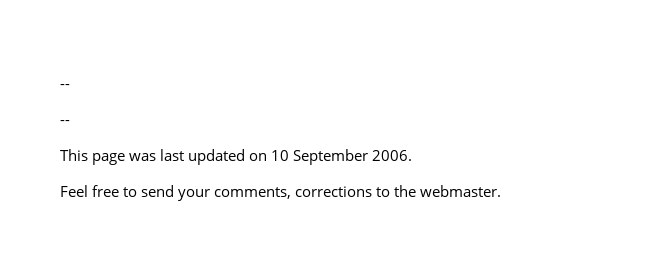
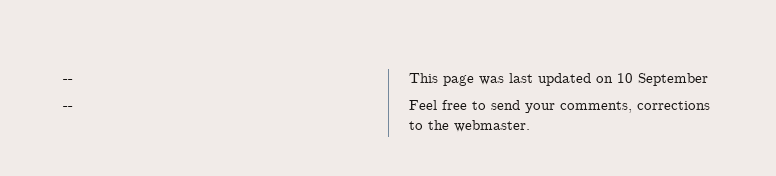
- This page was last updated on 10 September 2006.
+ This page was last updated on 10 September

